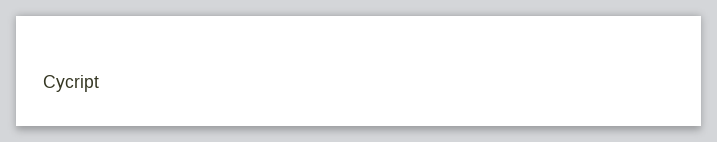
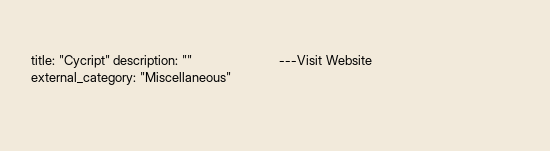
- Cycript
+ title: "Cycript" description: "" external_category: "Miscellaneous" ---Visit Website

